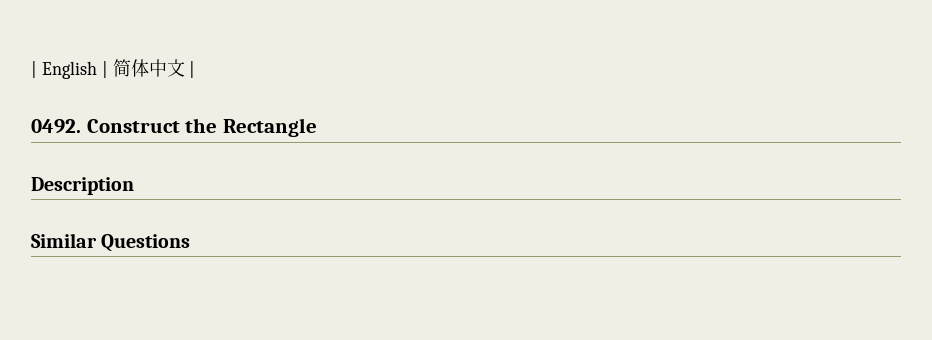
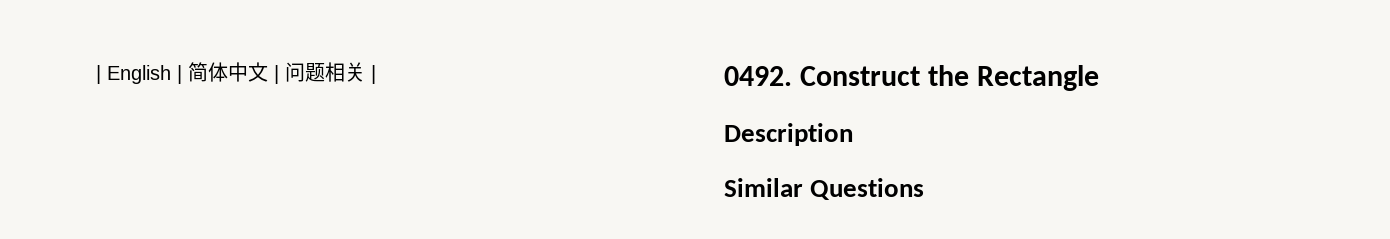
- | English | 简体中文 |
+ | English | 简体中文 | 问题相关 |

